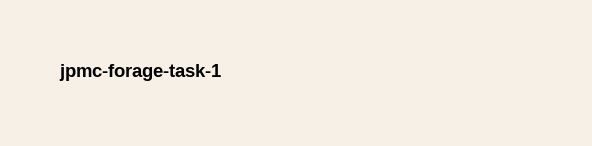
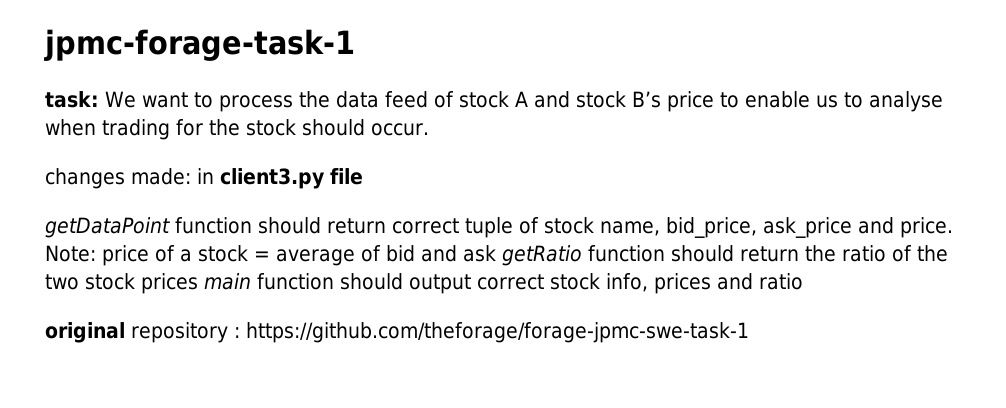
+ task: We want to process the data feed of stock A and stock B’s price to enable us to analyse when trading for the stock should occur.
+ changes made: in client3.py file
+ getDataPoint function should return correct tuple of stock name, bid_price, ask_price and price. Note: price of a stock = average of bid and ask getRatio function should return the ratio of the two stock prices main function should output correct stock info, prices and ratio
+ original repository : https://github.com/theforage/forage-jpmc-swe-task-1

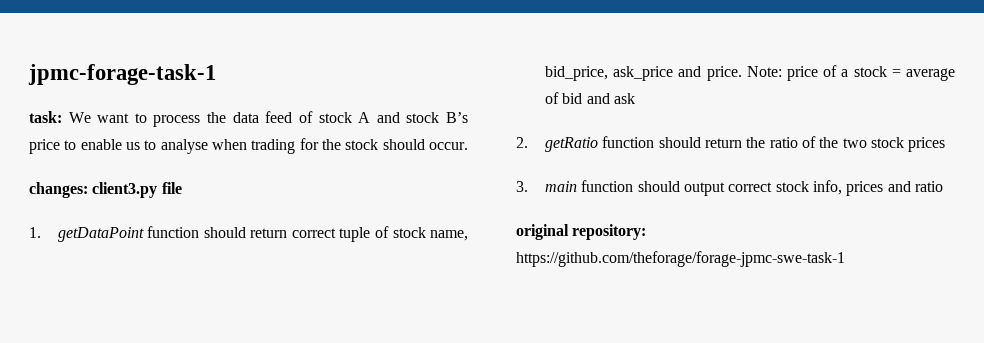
- changes made: in client3.py file
+ changes: client3.py file
- getDataPoint function should return correct tuple of stock name, bid_price, ask_price and price.
+ 1. getDataPoint function should return correct tuple of stock name, bid_price, ask_price and price.
- Note: price of a stock = average of bid and ask getRatio function should return the ratio of the two stock prices main function should output correct stock info, prices and ratio
+ Note: price of a stock = average of bid and ask
+ 2. getRatio function should return the ratio of the two stock prices
+ 3. main function should output correct stock info, prices and ratio
- original repository : https://github.com/theforage/forage-jpmc-swe-task-1
+ original repository: https://github.com/theforage/forage-jpmc-swe-task-1

